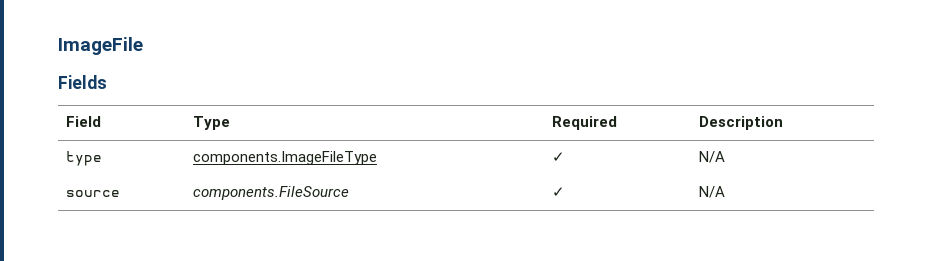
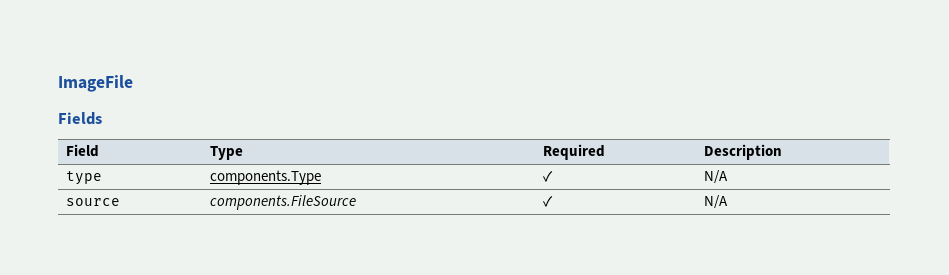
- type | components.ImageFileType | ✓ | N/A
+ type | components.Type | ✓ | N/A

